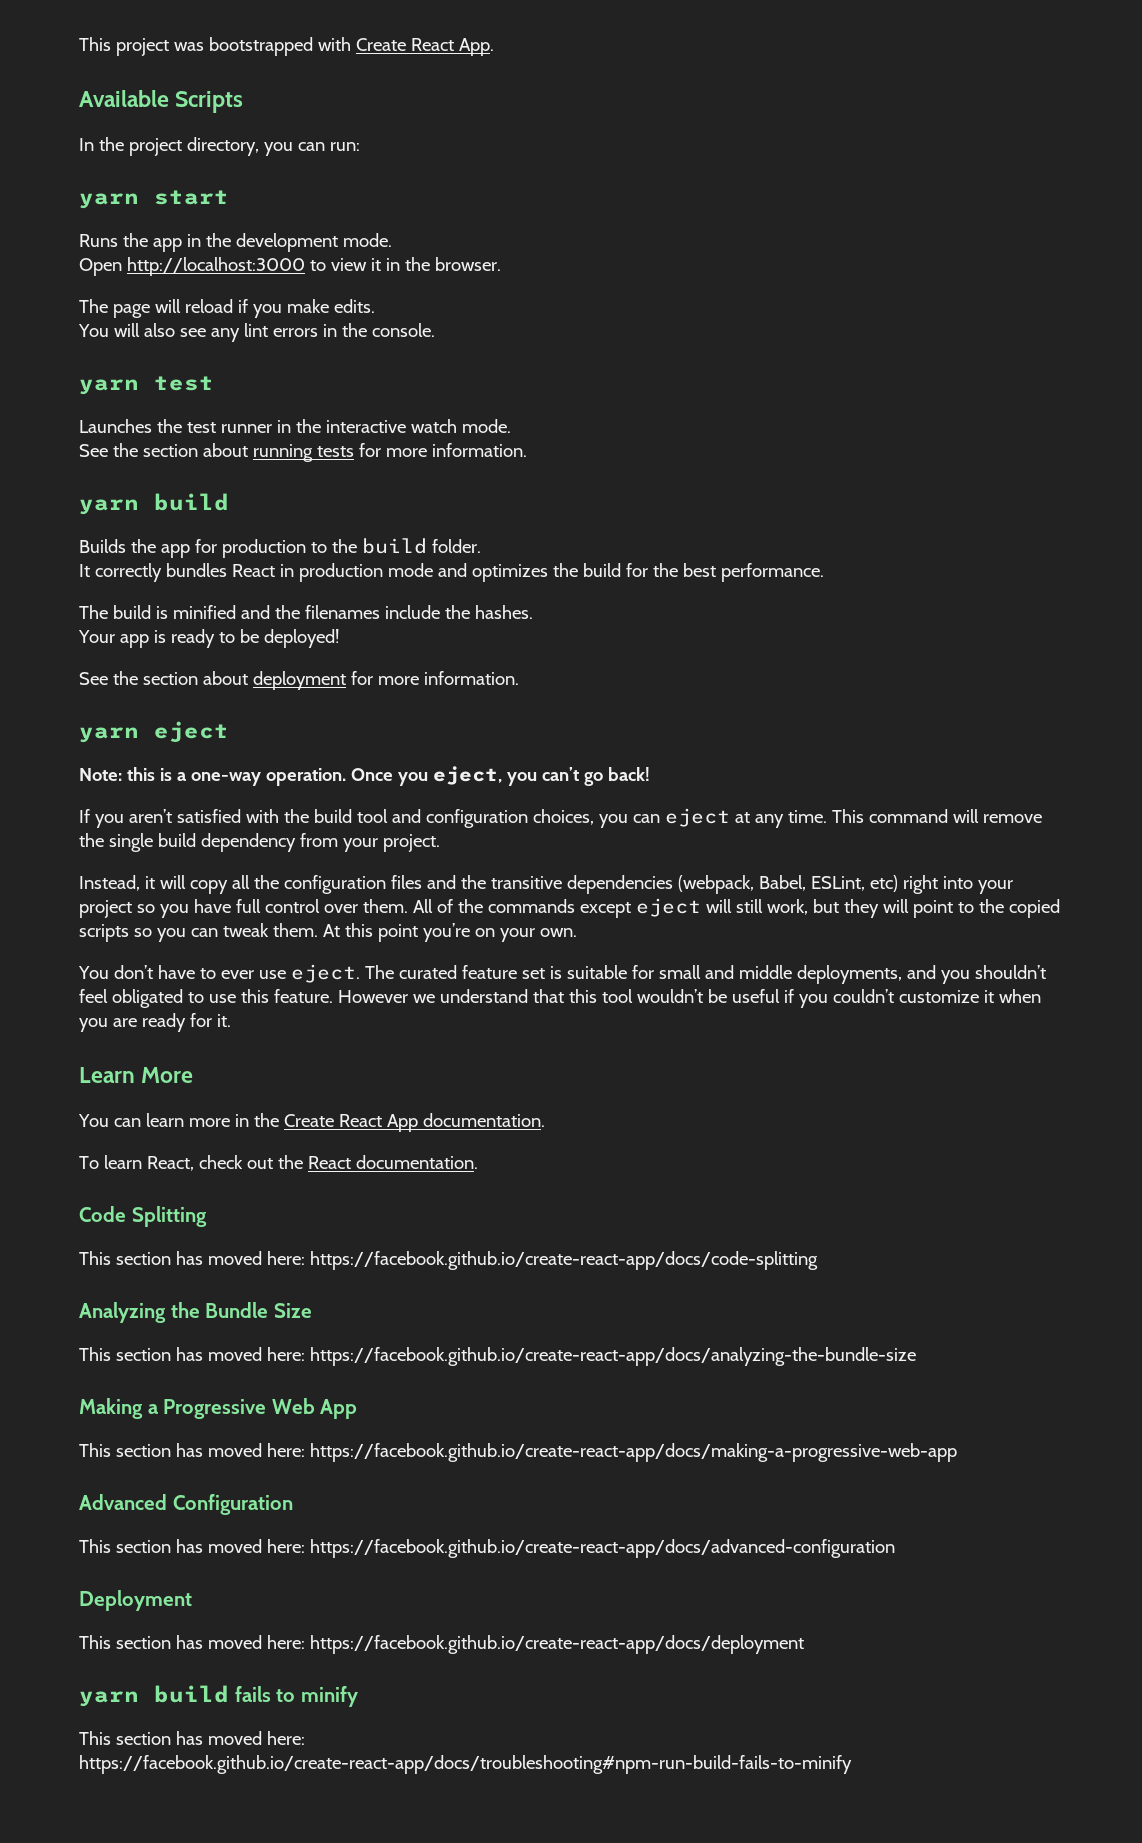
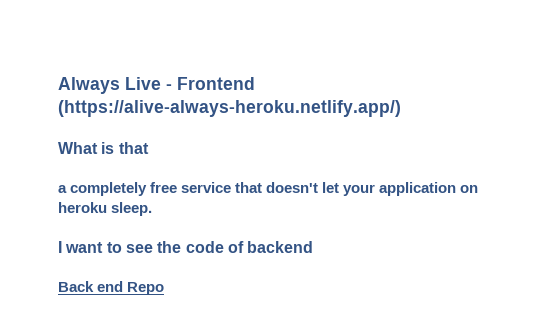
- This project was bootstrapped with Create React App.
- Available Scripts
- In the project directory, you can run:
- yarn start
- Runs the app in the development mode.
- Open http://localhost:3000 to view it in the browser.
- The page will reload if you make edits.
- You will also see any lint errors in the console.
- yarn test
- Launches the test runner in the interactive watch mode.
- See the section about running tests for more information.
- yarn build
- Builds the app for production to the build folder.
- It correctly bundles React in production mode and optimizes the build for the best performance.
- The build is minified and the filenames include the hashes.
- Your app is ready to be deployed!
- See the section about deployment for more information.
- yarn eject
- Note: this is a one-way operation. Once you eject, you can’t go back!
- If you aren’t satisfied with the build tool and configuration choices, you can eject at any time. This command will remove the single build dependency from your project.
- Instead, it will copy all the configuration files and the transitive dependencies (webpack, Babel, ESLint, etc) right into your project so you have full control over them. All of the commands except eject will still work, but they will point to the copied scripts so you can tweak them. At this point you’re on your own.
- You don’t have to ever use eject. The curated feature set is suitable for small and middle deployments, and you shouldn’t feel obligated to use this feature. However we understand that this tool wouldn’t be useful if you couldn’t customize it when you are ready for it.
- Learn More
- You can learn more in the Create React App documentation.
- To learn React, check out the React documentation.
- Code Splitting
- This section has moved here: https://facebook.github.io/create-react-app/docs/code-splitting
- Analyzing the Bundle Size
- This section has moved here: https://facebook.github.io/create-react-app/docs/analyzing-the-bundle-size
- Making a Progressive Web App
- This section has moved here: https://facebook.github.io/create-react-app/docs/making-a-progressive-web-app
- Advanced Configuration
- This section has moved here: https://facebook.github.io/create-react-app/docs/advanced-configuration
- Deployment
- This section has moved here: https://facebook.github.io/create-react-app/docs/deployment
- yarn build fails to minify
- This section has moved here: https://facebook.github.io/create-react-app/docs/troubleshooting#npm-run-build-fails-to-minify
+ Always Live - Frontend (https://alive-always-heroku.netlify.app/)
+ What is that
+ a completely free service that doesn't let your application on heroku sleep.
+ I want to see the code of backend
+ Back end Repo

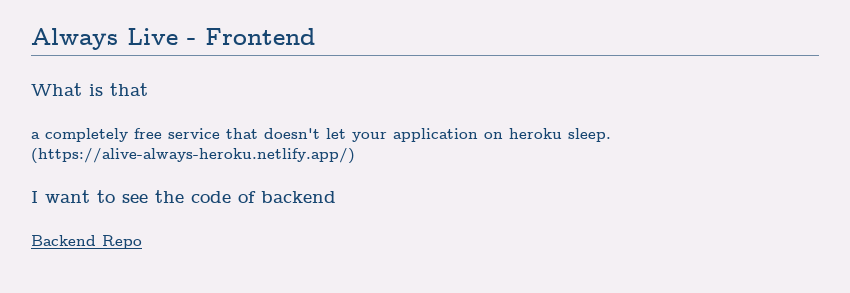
- Always Live - Frontend (https://alive-always-heroku.netlify.app/)
+ Always Live - Frontend
+ (https://alive-always-heroku.netlify.app/)
- Back end Repo
+ Backend Repo

